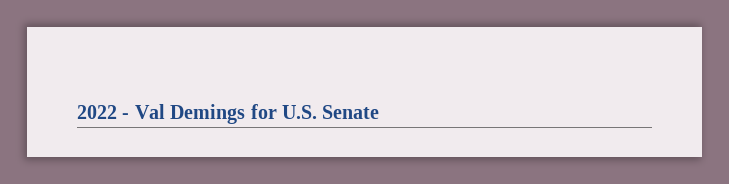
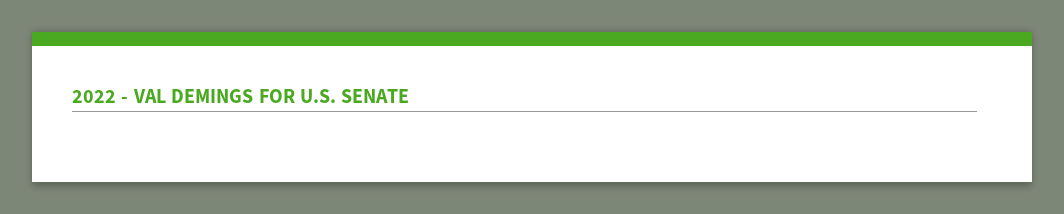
- 2022 - Val Demings for U.S. Senate
+ 2022 - VAL DEMINGS FOR U.S. SENATE

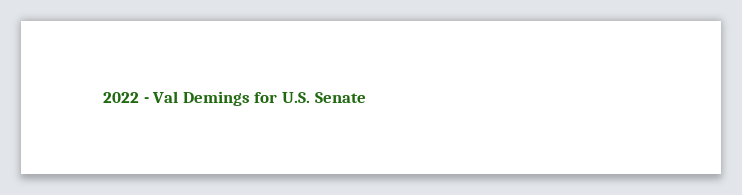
- 2022 - VAL DEMINGS FOR U.S. SENATE
+ 2022 - Val Demings for U.S. Senate

